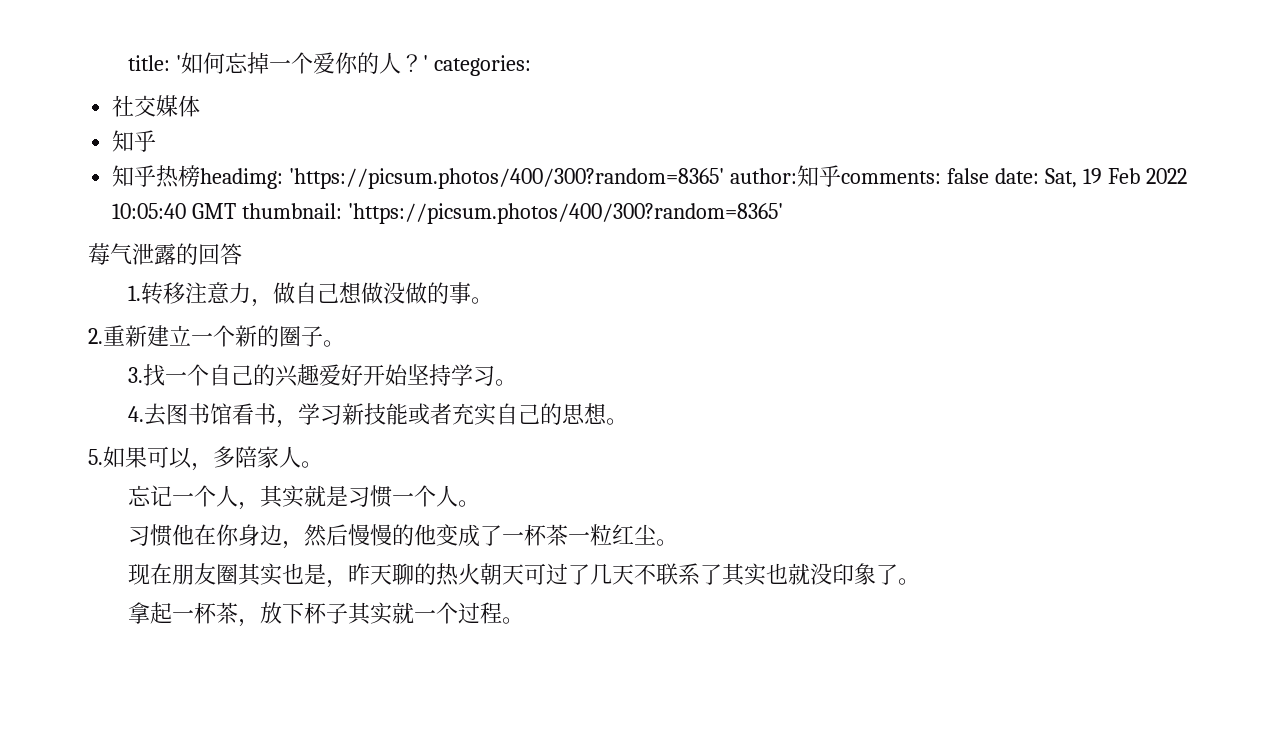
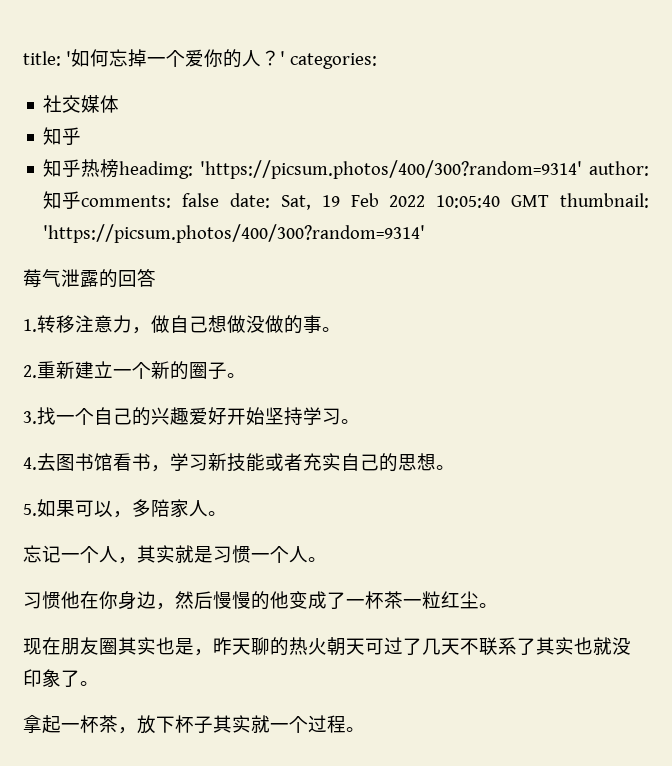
- 知乎热榜headimg: 'https://picsum.photos/400/300?random=8365' author:知乎comments: false date: Sat, 19 Feb 2022 10:05:40 GMT thumbnail: 'https://picsum.photos/400/300?random=8365'
+ 知乎热榜headimg: 'https://picsum.photos/400/300?random=9314' author:知乎comments: false date: Sat, 19 Feb 2022 10:05:40 GMT thumbnail: 'https://picsum.photos/400/300?random=9314'

